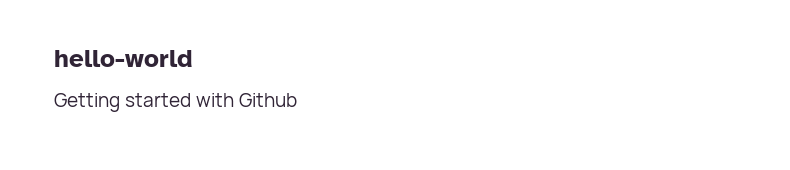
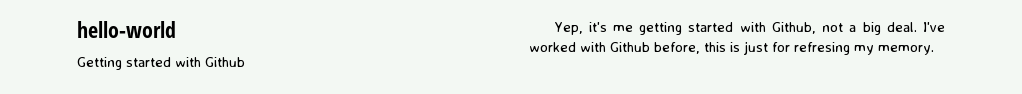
+ Yep, it's me getting started with Github, not a big deal. I've worked with Github before, this is just for refresing my memory.

